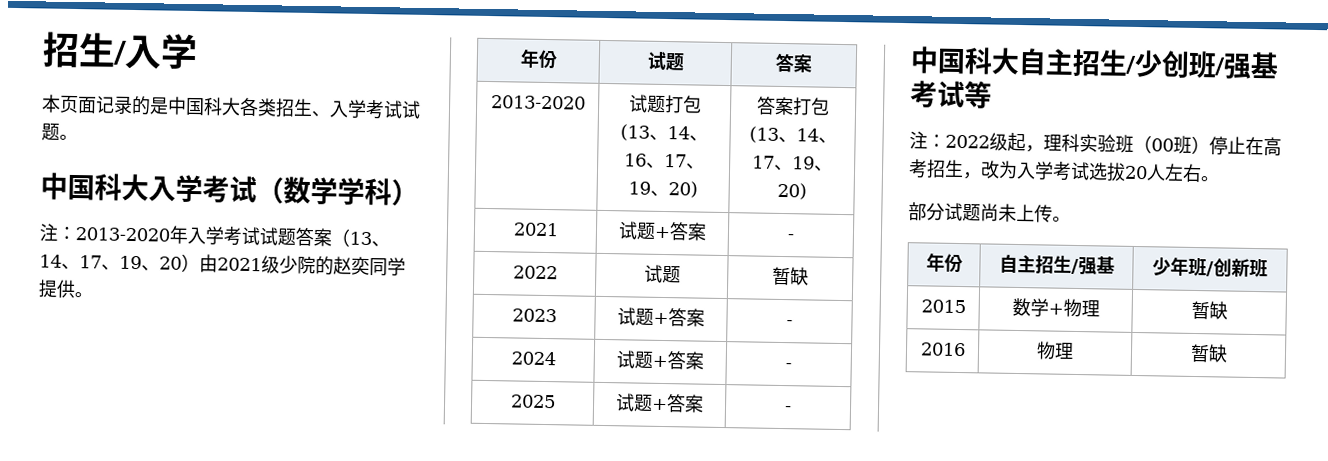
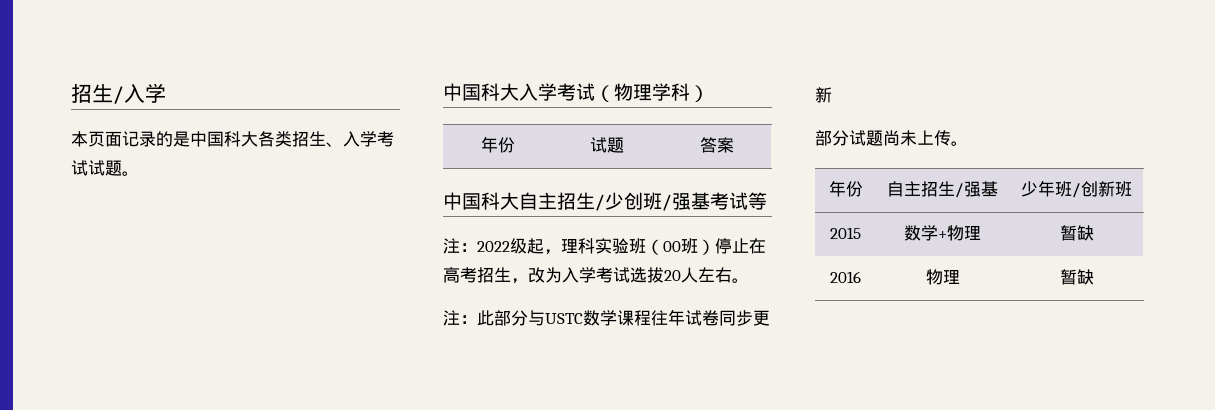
- 中国科大入学考试（数学学科）
+ 中国科大入学考试（物理学科）
- 注：2013-2020年入学考试试题答案（13、14、17、19、20）由2021级少院的赵奕同学提供。
  年份 | 试题 | 答案
- 2013-2020 | 试题打包(13、14、16、17、19、20) | 答案打包(13、14、17、19、20)
- 2021 | 试题+答案 | -
- 2022 | 试题 | 暂缺
- 2023 | 试题+答案 | -
- 2024 | 试题+答案 | -
- 2025 | 试题+答案 | -
+ 注：此部分与USTC数学课程往年试卷同步更新

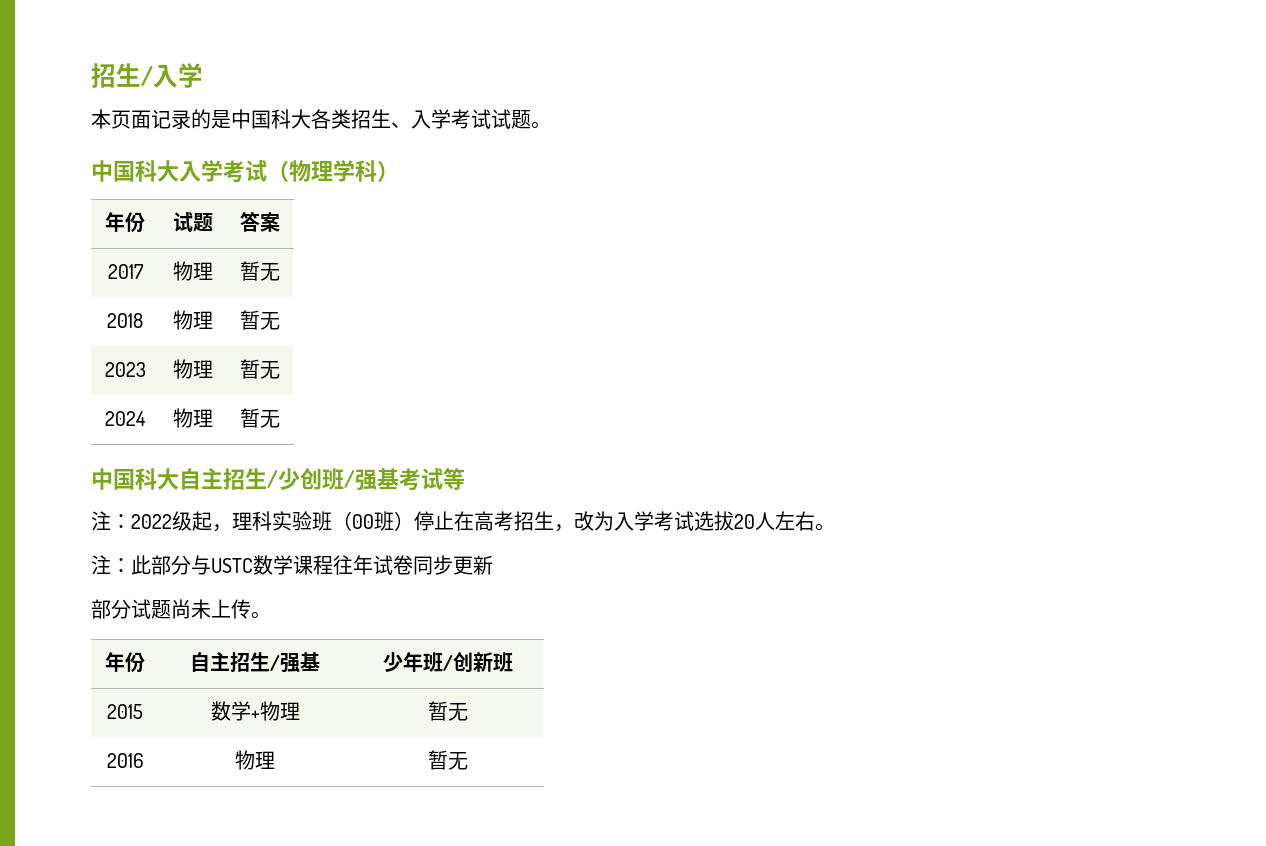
+ 2017 | 物理 | 暂无
+ 2018 | 物理 | 暂无
+ 2023 | 物理 | 暂无
+ 2024 | 物理 | 暂无
- 2015 | 数学+物理 | 暂缺
+ 2015 | 数学+物理 | 暂无
- 2016 | 物理 | 暂缺
+ 2016 | 物理 | 暂无

